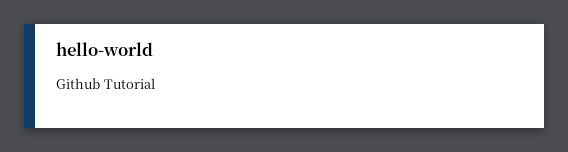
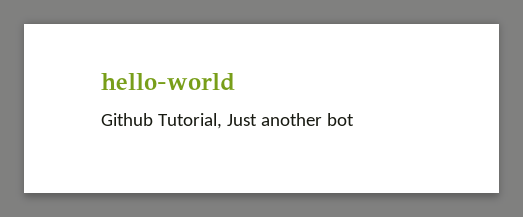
- Github Tutorial
+ Github Tutorial, Just another bot

